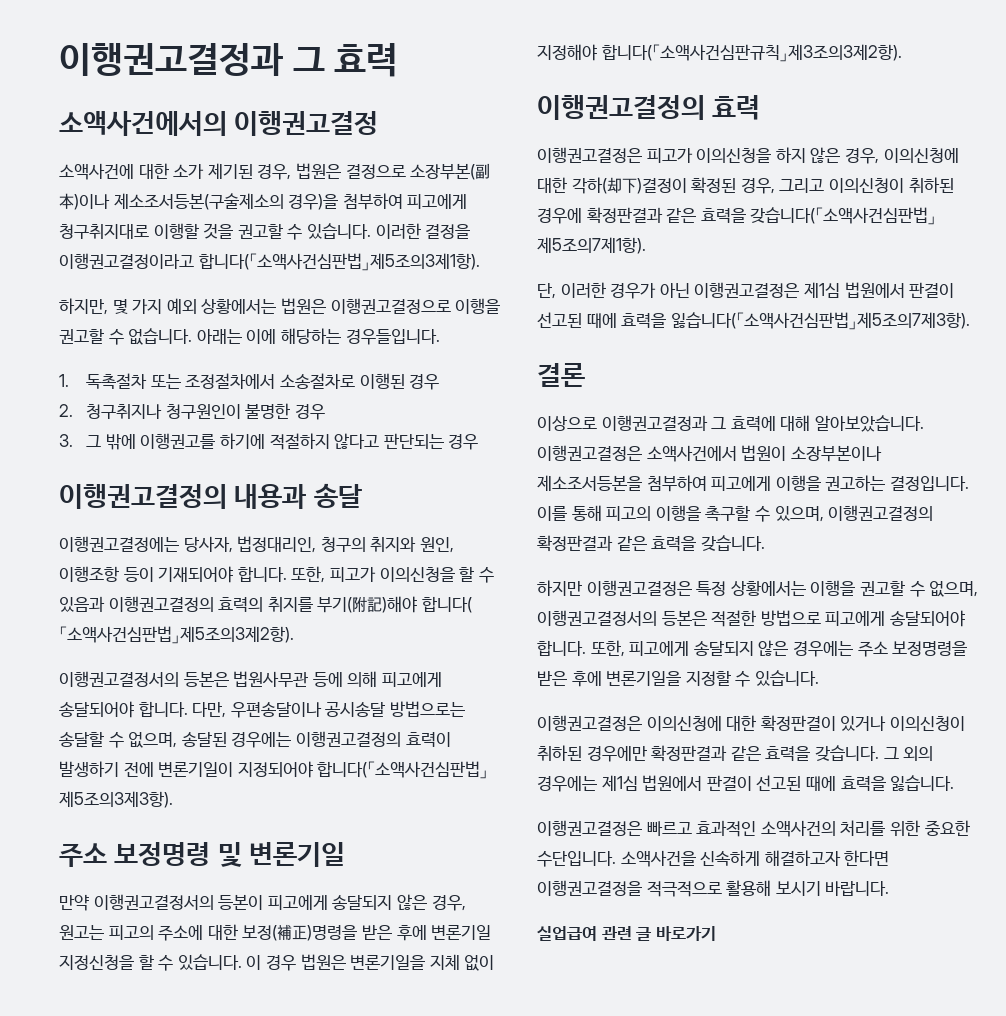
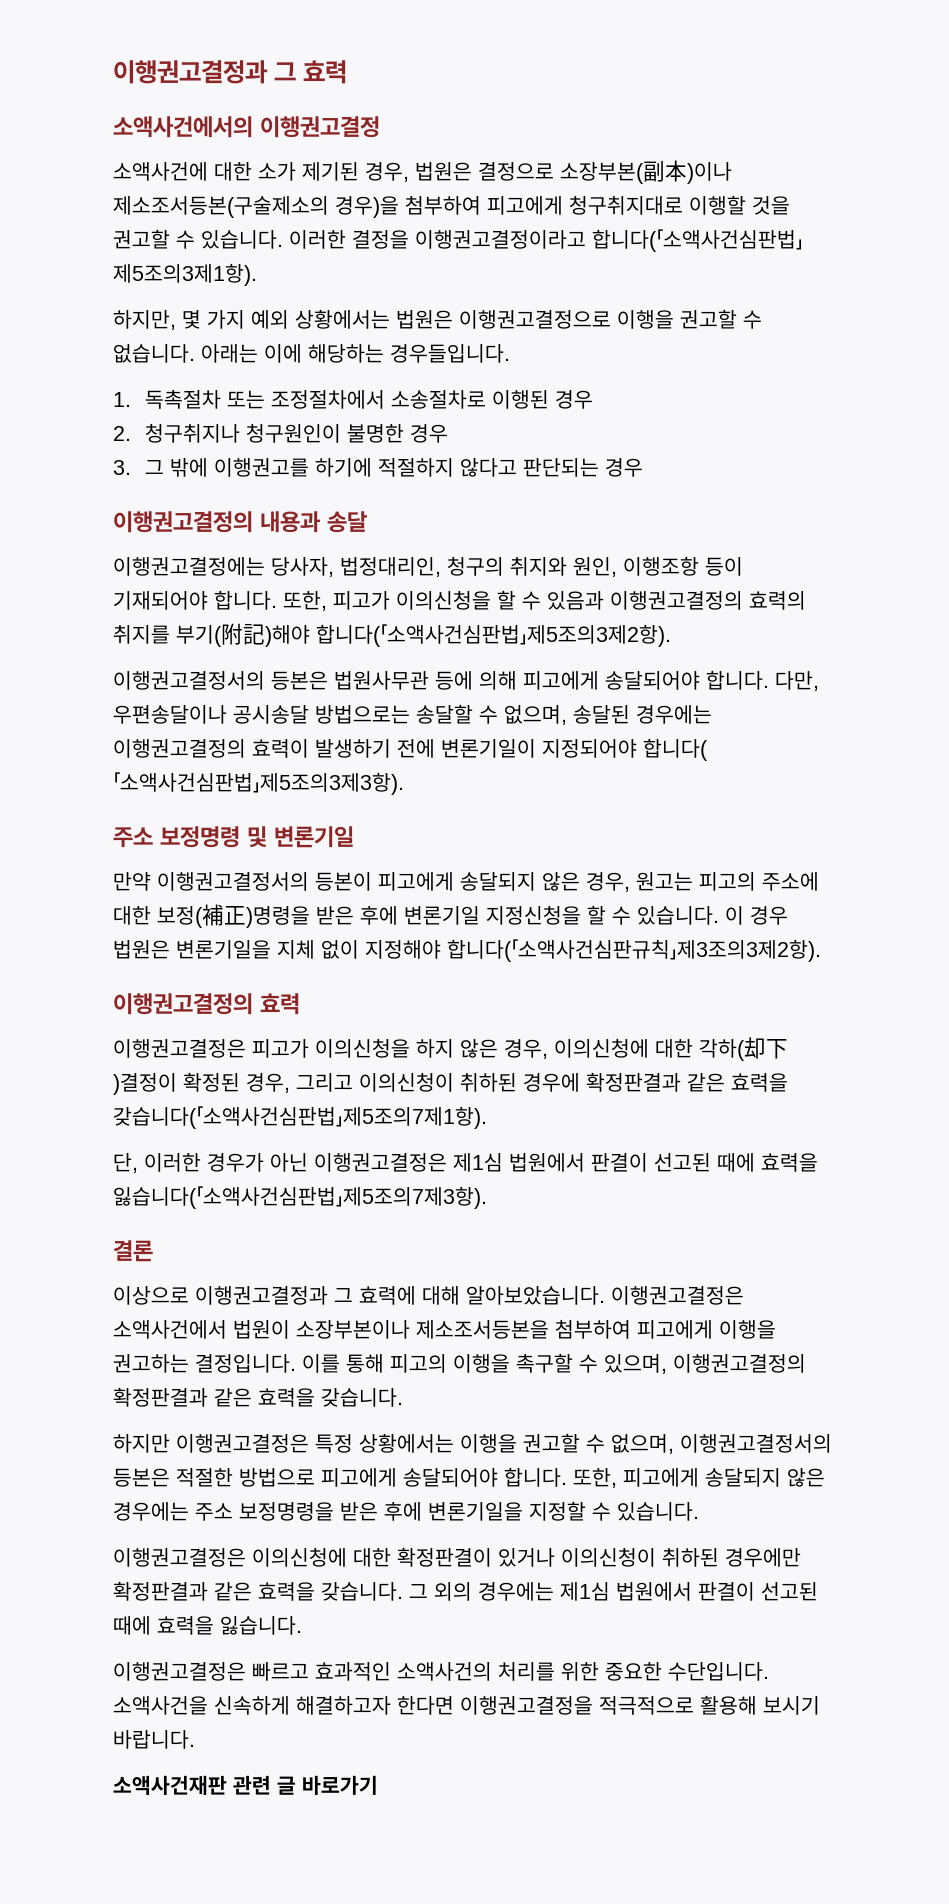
- 실업급여 관련 글 바로가기
+ 소액사건재판 관련 글 바로가기

